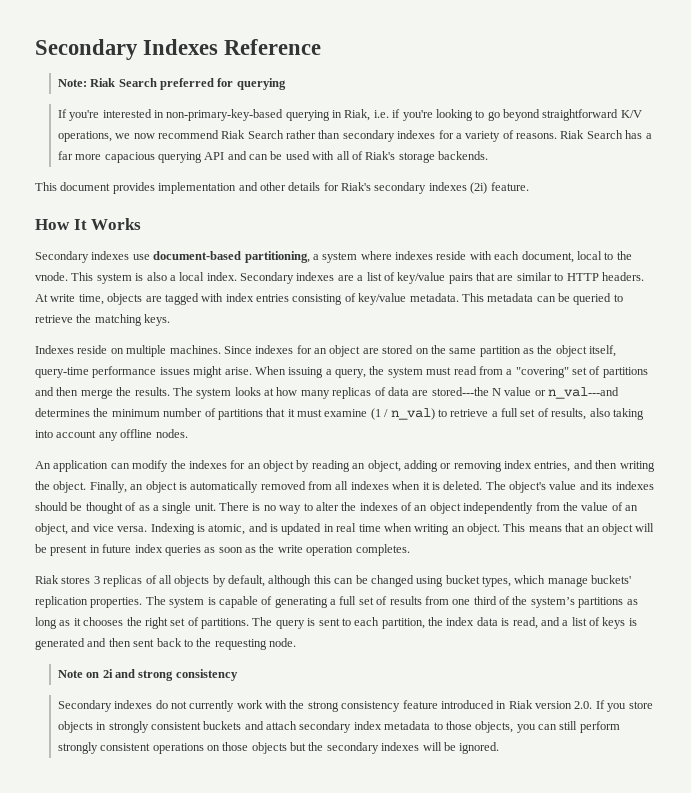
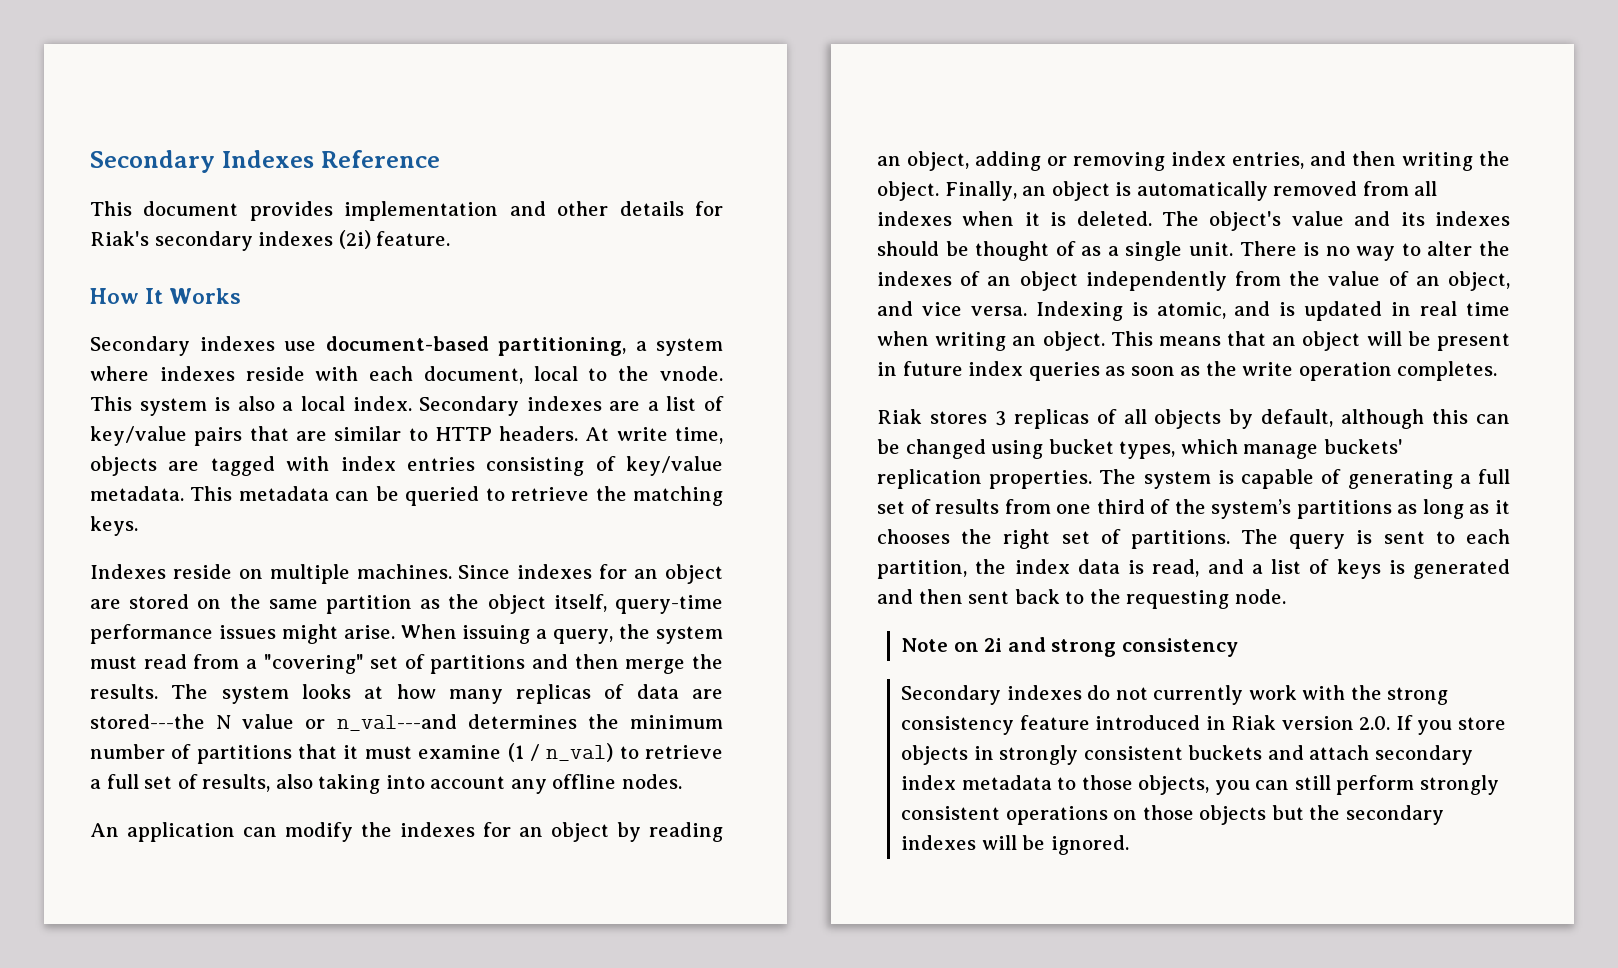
- Note: Riak Search preferred for querying
- If you're interested in non-primary-key-based querying in Riak, i.e. if you're looking to go beyond straightforward K/V operations, we now recommend Riak Search rather than secondary indexes for a variety of reasons. Riak Search has a far more capacious querying API and can be used with all of Riak's storage backends.

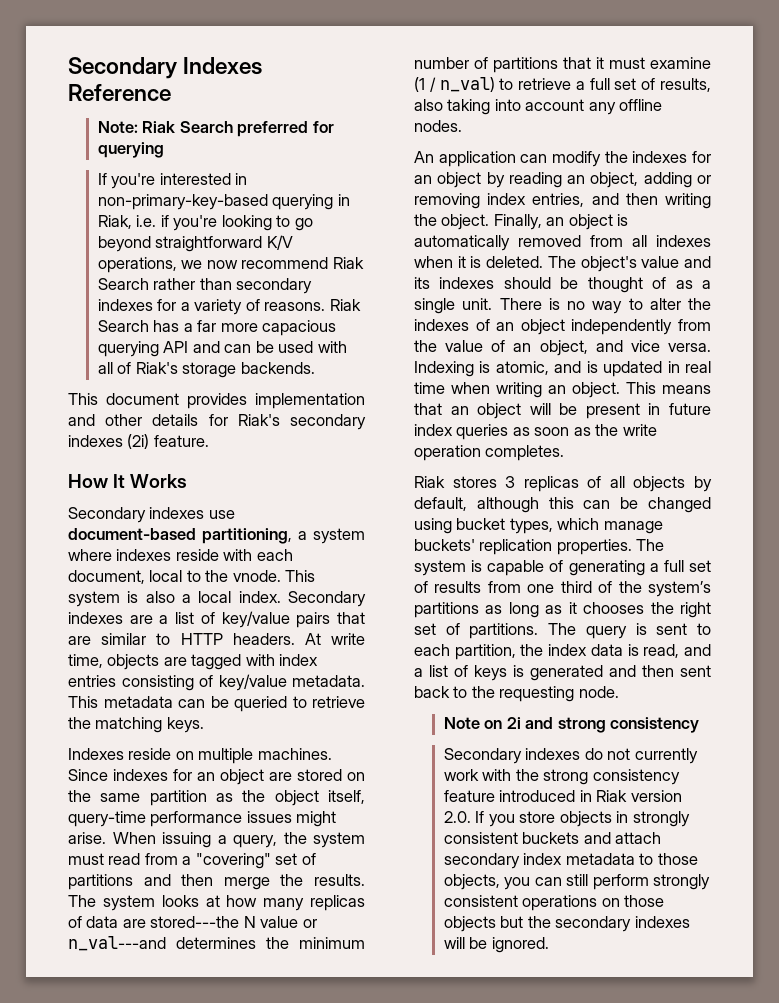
+ Note: Riak Search preferred for querying
+ If you're interested in non-primary-key-based querying in Riak, i.e. if you're looking to go beyond straightforward K/V operations, we now recommend Riak Search rather than secondary indexes for a variety of reasons. Riak Search has a far more capacious querying API and can be used with all of Riak's storage backends.

